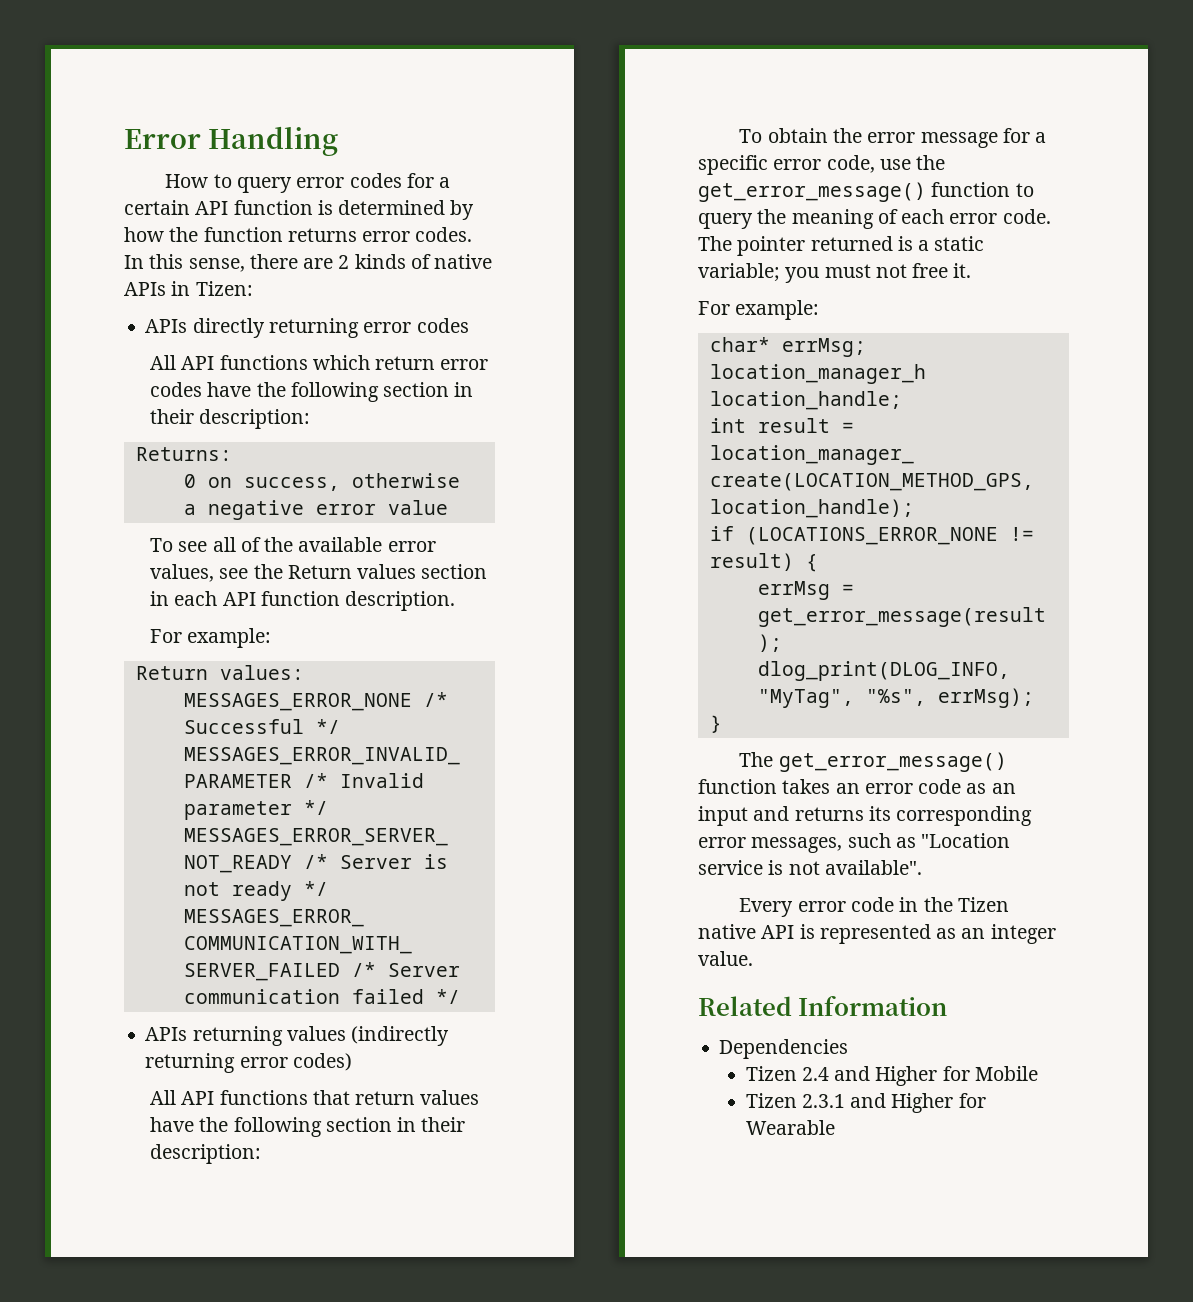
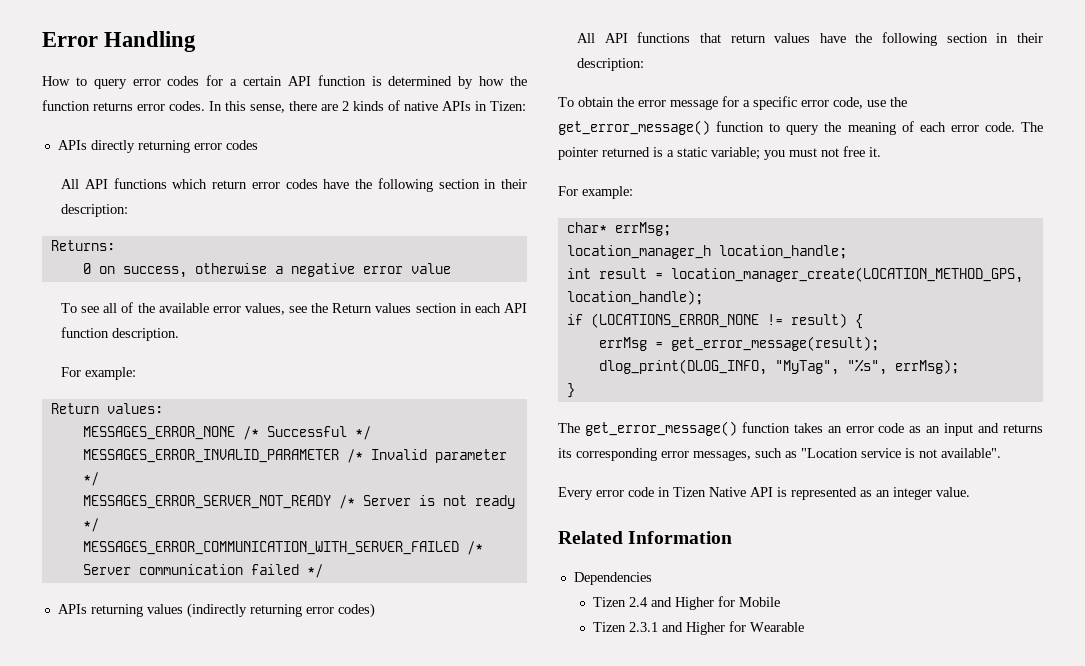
- Every error code in the Tizen native API is represented as an integer value.
+ Every error code in Tizen Native API is represented as an integer value.

